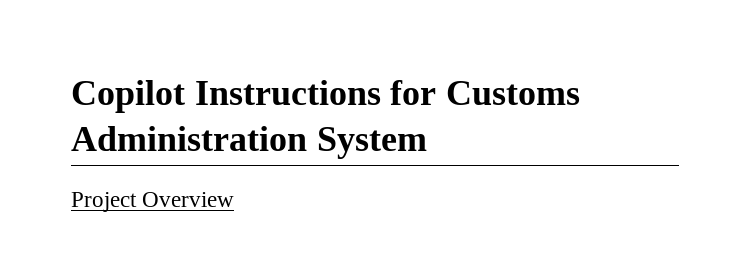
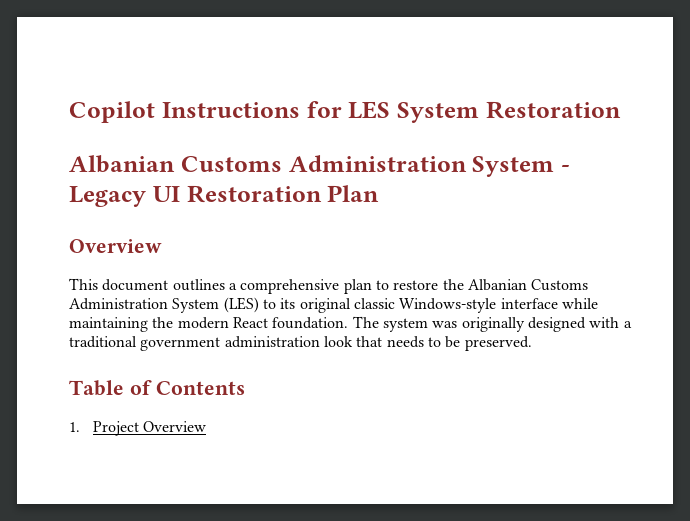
- Copilot Instructions for Customs Administration System
- Project Overview
+ Copilot Instructions for LES System Restoration
+ Albanian Customs Administration System - Legacy UI Restoration Plan
+ Overview
+ This document outlines a comprehensive plan to restore the Albanian Customs Administration System (LES) to its original classic Windows-style interface while maintaining the modern React foundation. The system was originally designed with a traditional government administration look that needs to be preserved.
+ Table of Contents
+ 1. Project Overview

